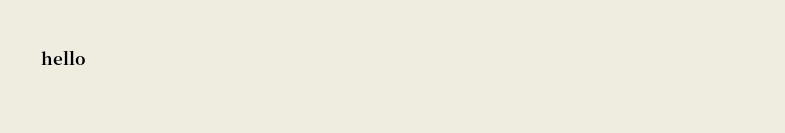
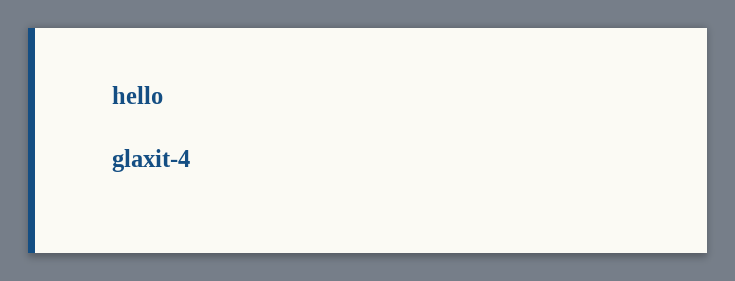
+ glaxit-4

